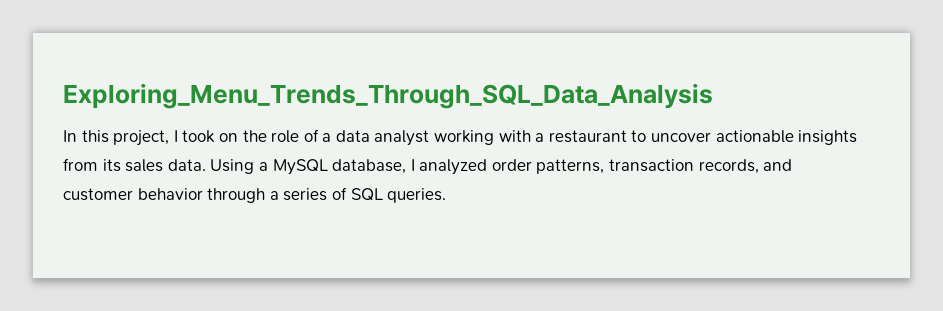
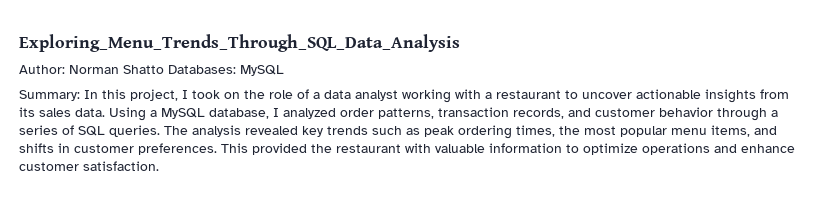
- In this project, I took on the role of a data analyst working with a restaurant to uncover actionable insights from its sales data.
+ Author: Norman Shatto Databases: MySQL
+ Summary: In this project, I took on the role of a data analyst working with a restaurant to uncover actionable insights from its sales data.
+ The analysis revealed key trends such as peak ordering times, the most popular menu items, and shifts in customer preferences. This provided the restaurant with valuable information to optimize operations and enhance customer satisfaction.

